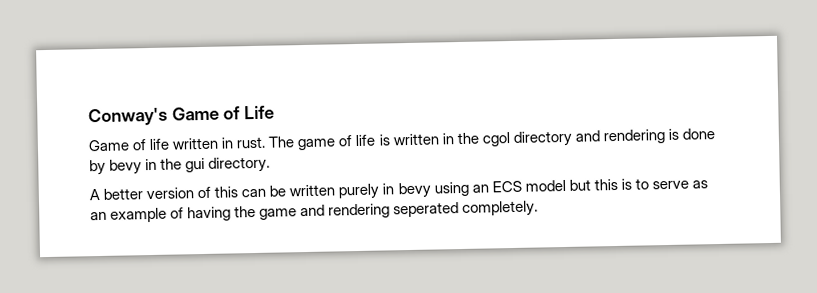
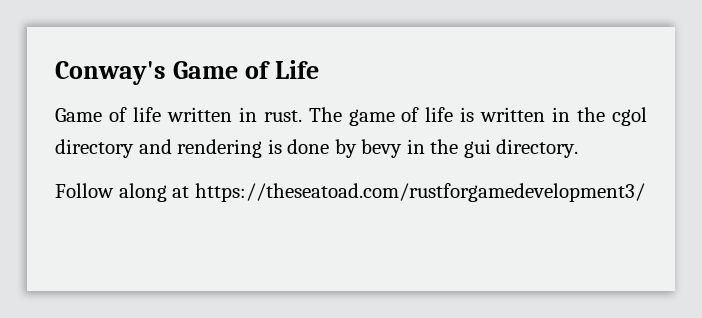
- A better version of this can be written purely in bevy using an ECS model but this is to serve as an example of having the game and rendering seperated completely.
+ Follow along at https://theseatoad.com/rustforgamedevelopment3/

